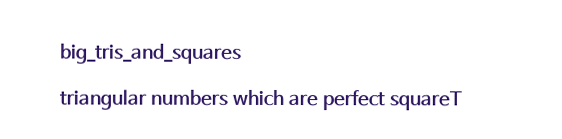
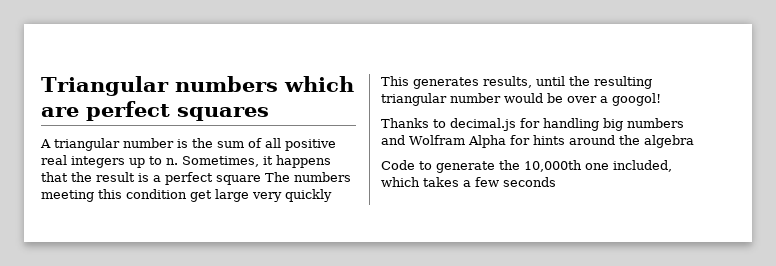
- big_tris_and_squares
- triangular numbers which are perfect squareT
+ Triangular numbers which are perfect squares
+ A triangular number is the sum of all positive real integers up to n. Sometimes, it happens that the result is a perfect square The numbers meeting this condition get large very quickly This generates results, until the resulting triangular number would be over a googol!
+ Thanks to decimal.js for handling big numbers and Wolfram Alpha for hints around the algebra
+ Code to generate the 10,000th one included, which takes a few seconds

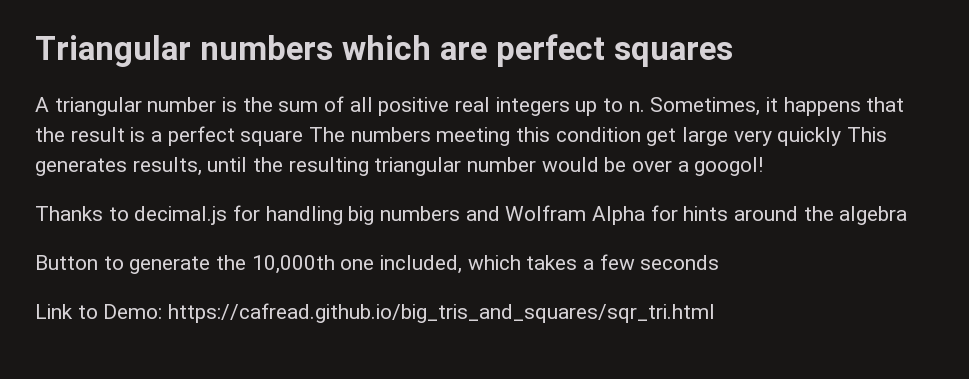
- Code to generate the 10,000th one included, which takes a few seconds
+ Button to generate the 10,000th one included, which takes a few seconds
+ Link to Demo: https://cafread.github.io/big_tris_and_squares/sqr_tri.html

